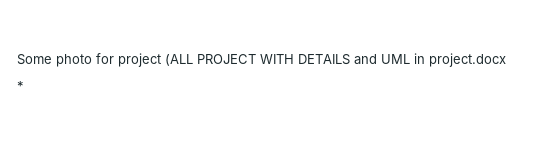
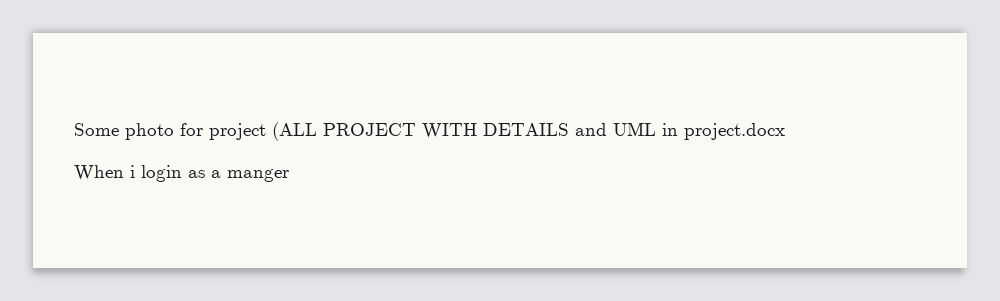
- *
+ When i login as a manger

